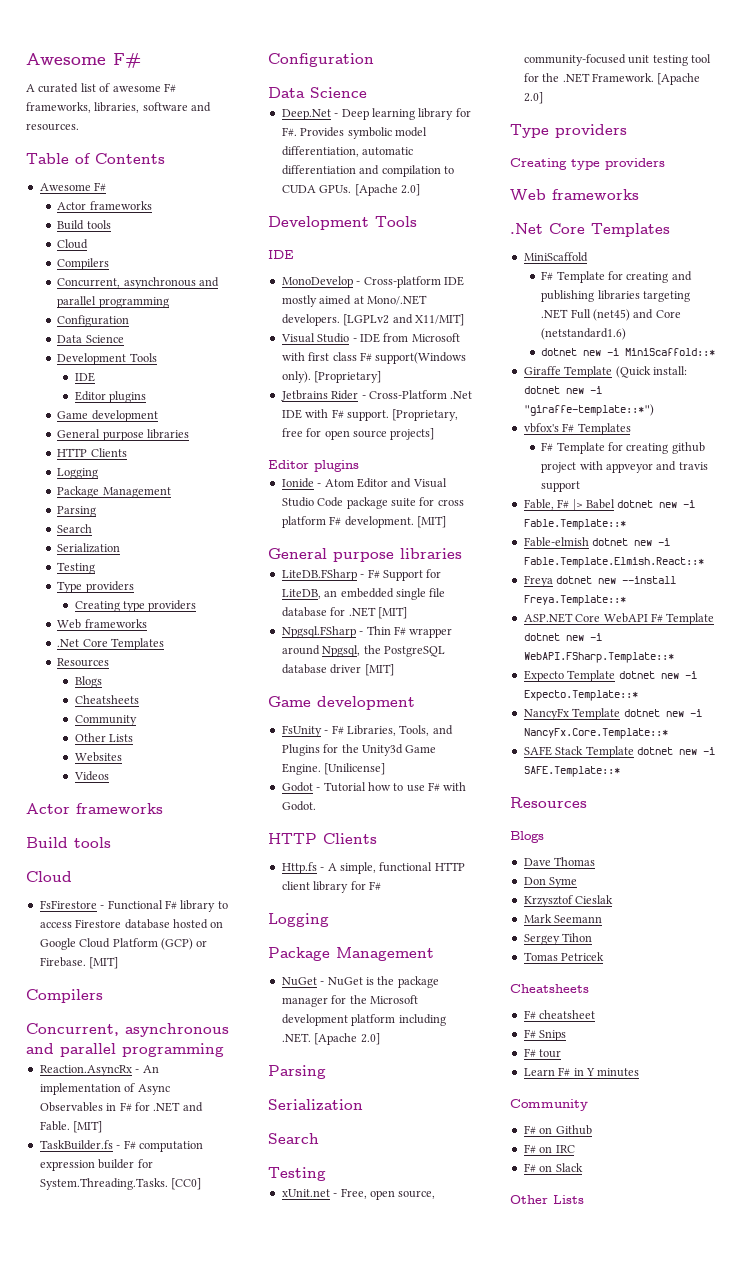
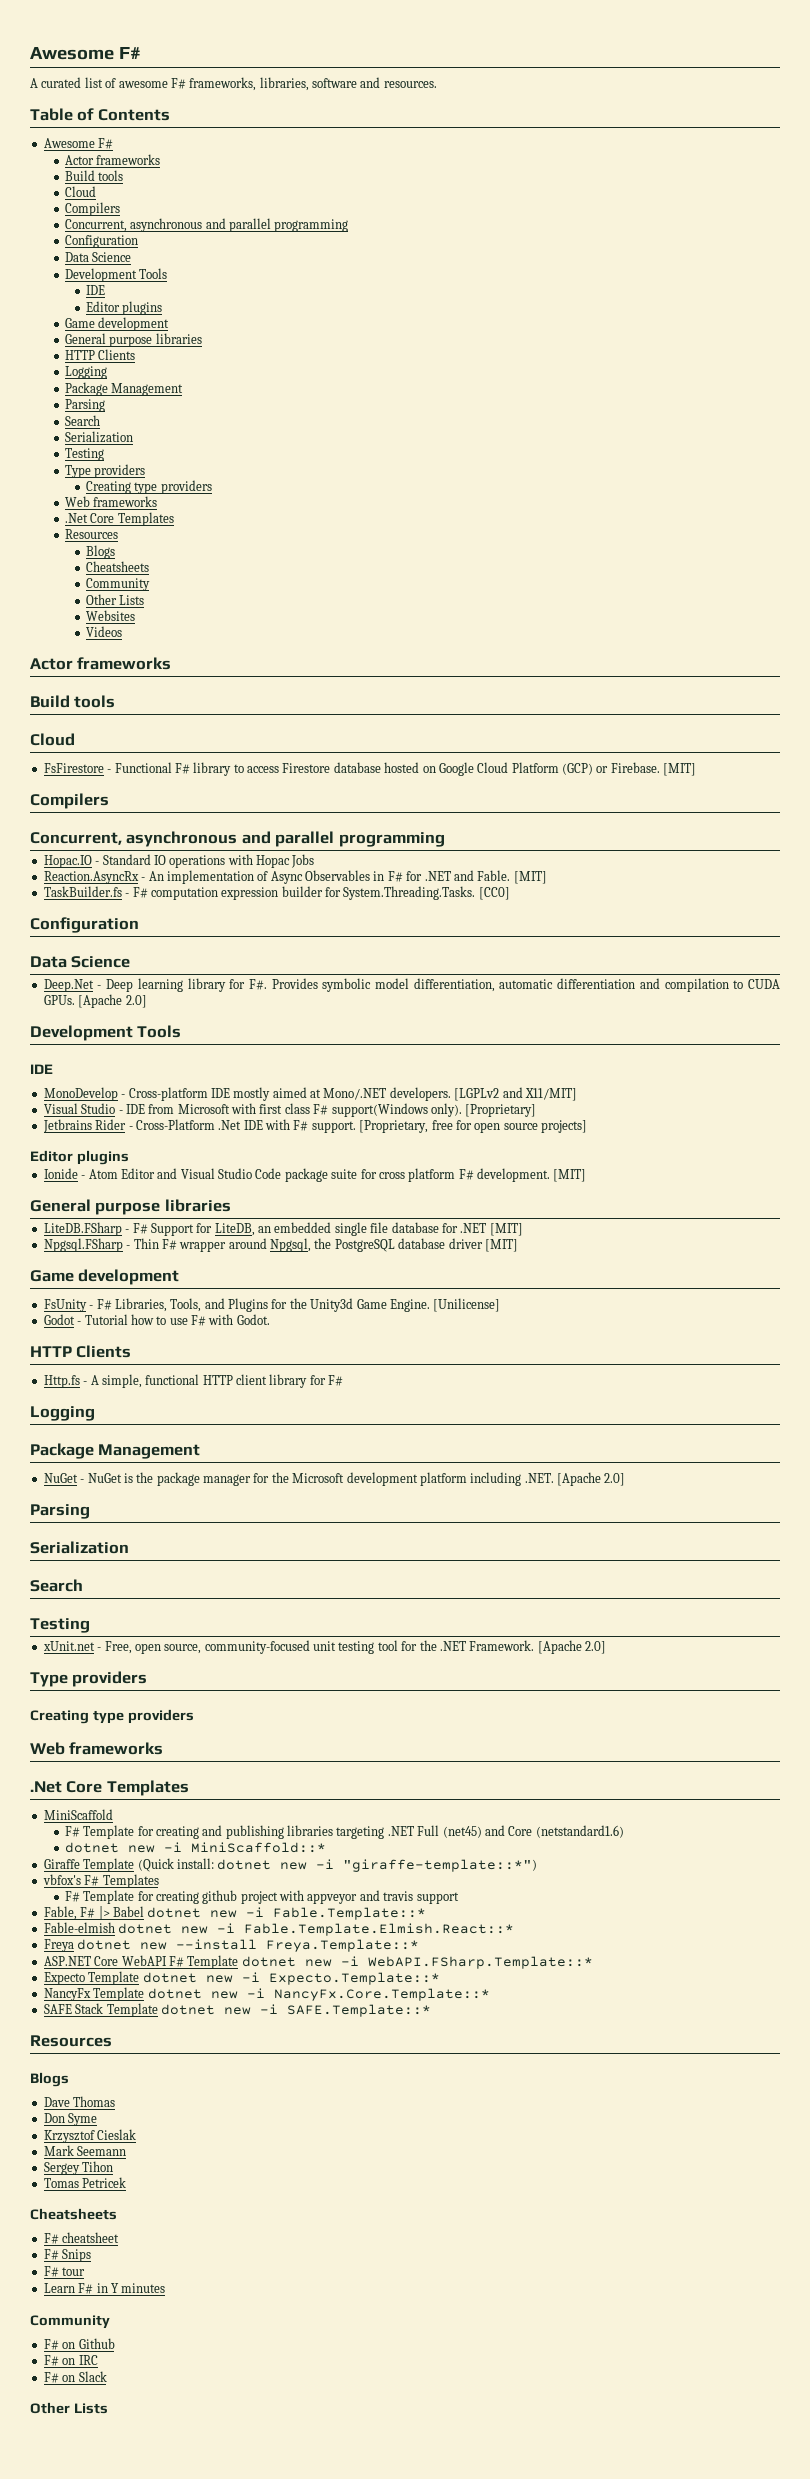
+ Hopac.IO - Standard IO operations with Hopac Jobs

